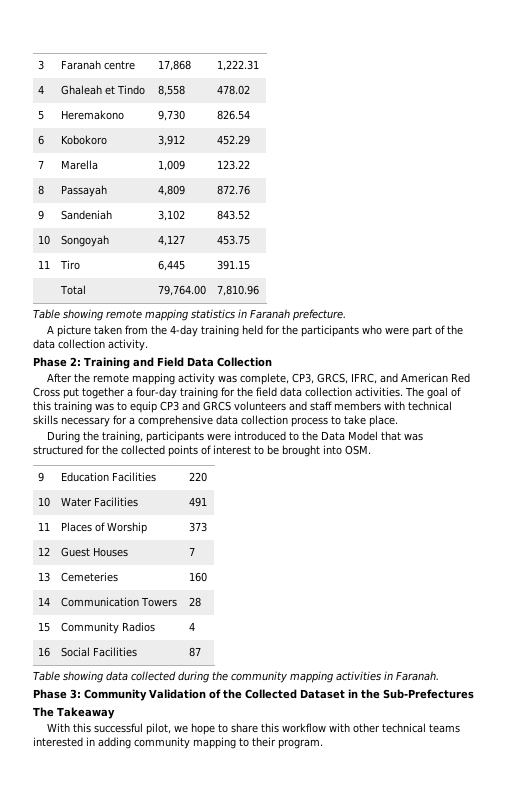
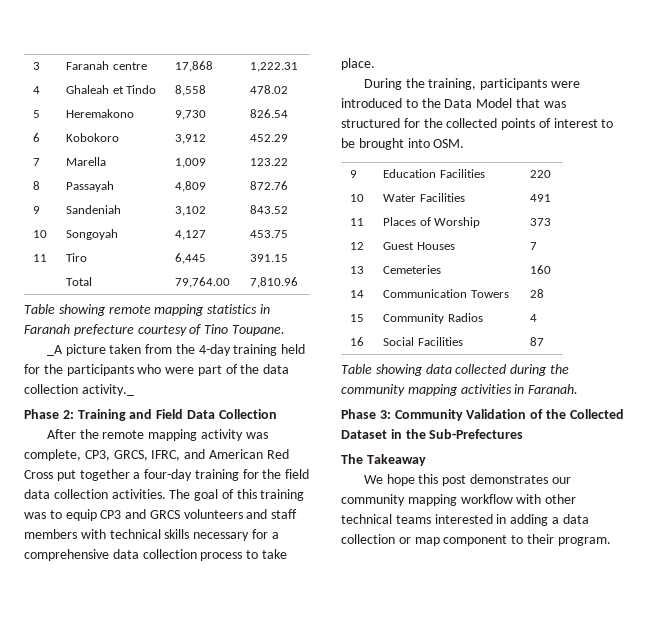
- Table showing remote mapping statistics in Faranah prefecture.
- A picture taken from the 4-day training held for the participants who were part of the data collection activity.
+ Table showing remote mapping statistics in Faranah prefecture courtesy of Tino Toupane.
+ _A picture taken from the 4-day training held for the participants who were part of the data collection activity._
- With this successful pilot, we hope to share this workflow with other technical teams interested in adding community mapping to their program.
+ We hope this post demonstrates our community mapping workflow with other technical teams interested in adding a data collection or map component to their program.

